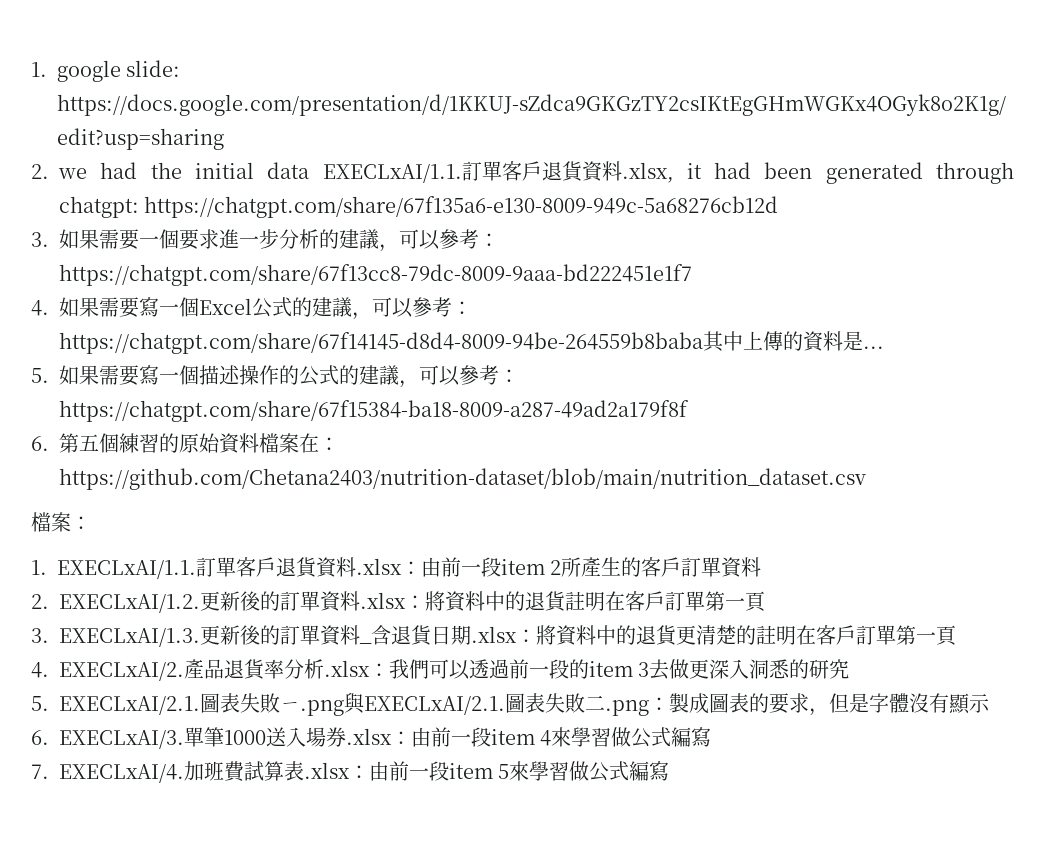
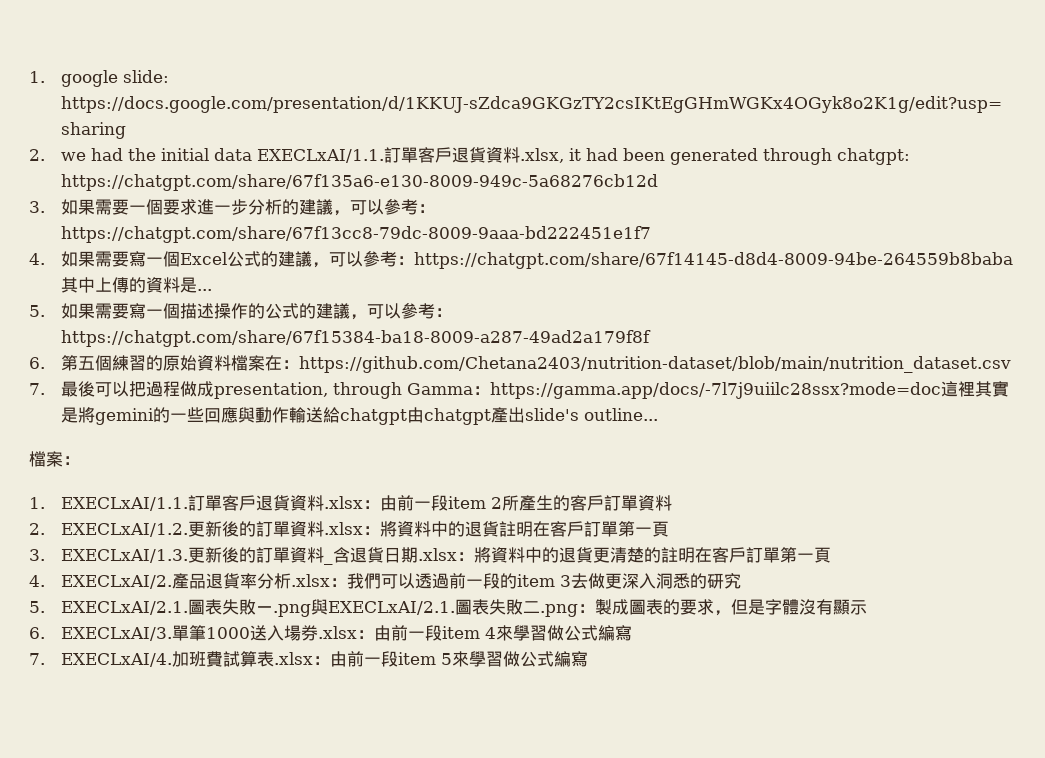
+ 7.最後可以把過程做成presentation, through Gamma：https://gamma.app/docs/-7l7j9uiilc28ssx?mode=doc這裡其實是將gemini的一些回應與動作輸送給chatgpt由chatgpt產出slide's outline...

